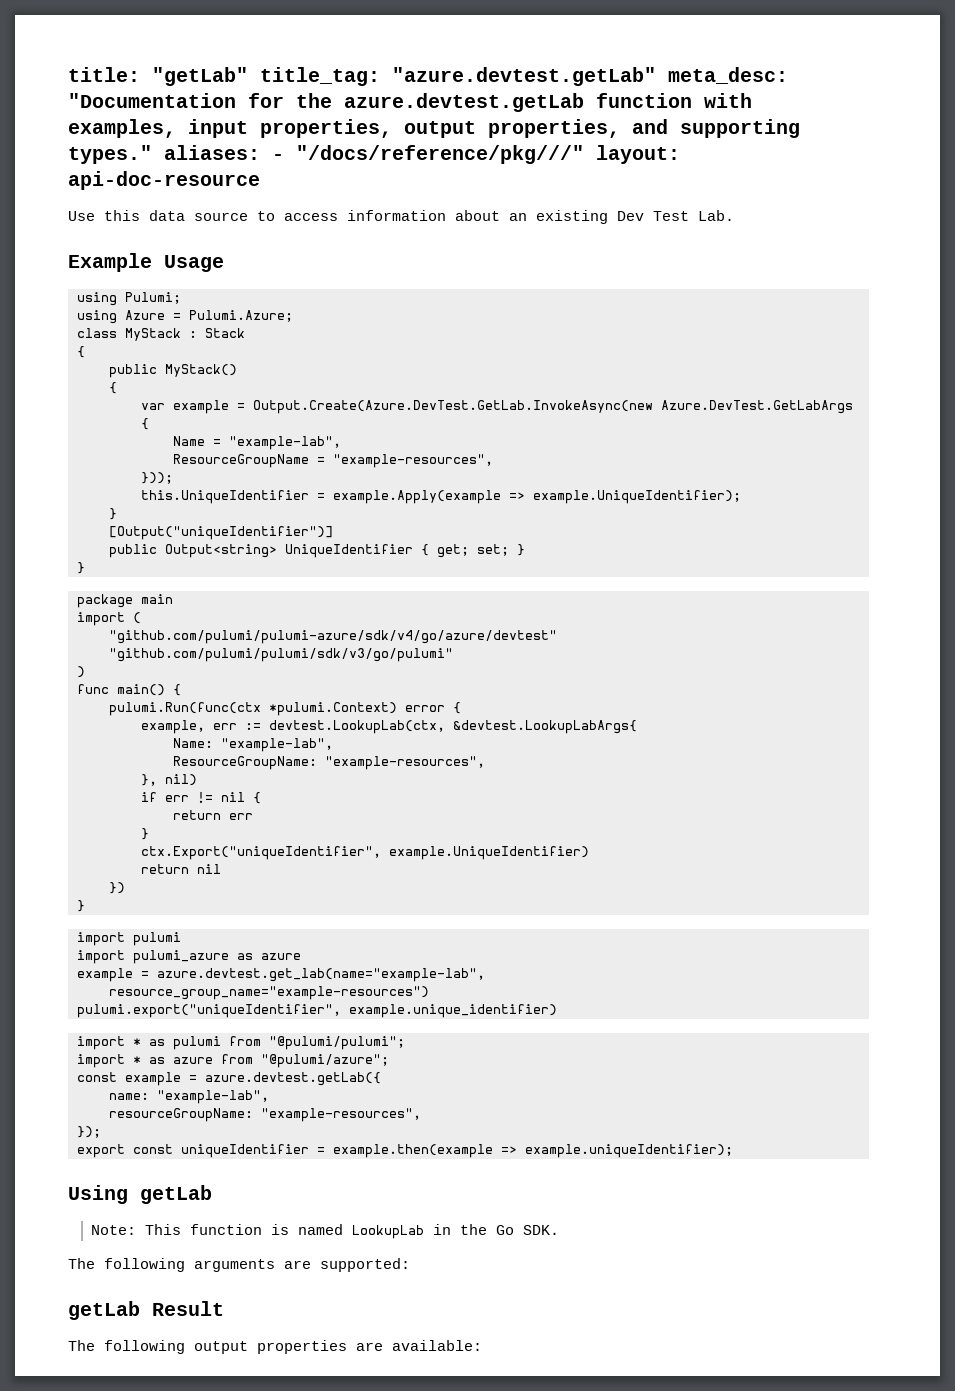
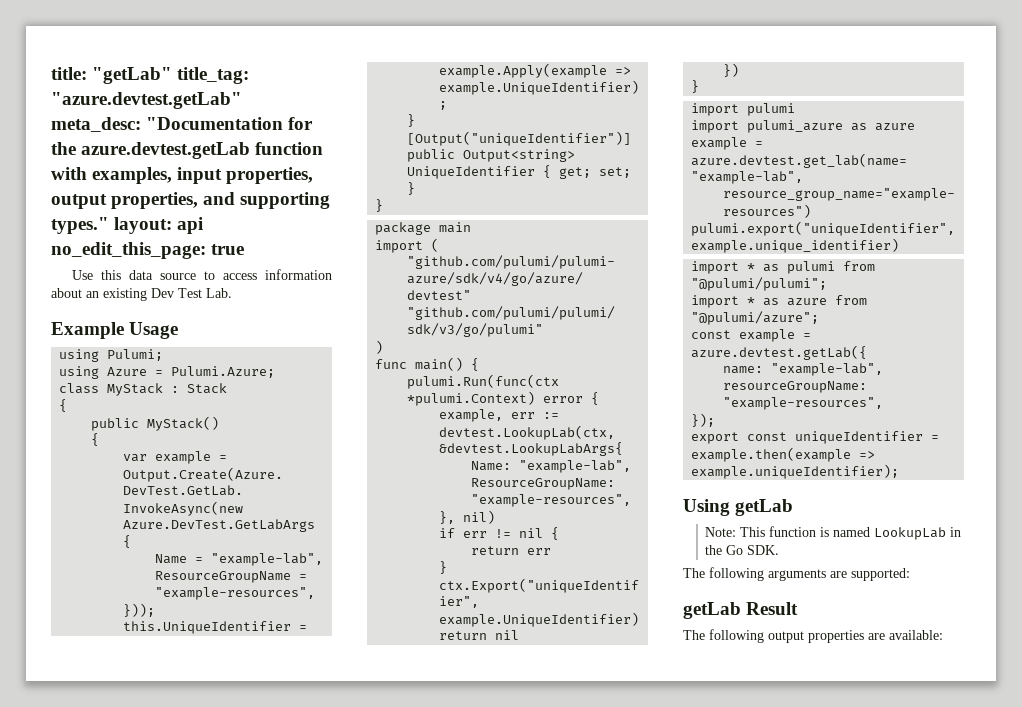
- title: "getLab" title_tag: "azure.devtest.getLab" meta_desc: "Documentation for the azure.devtest.getLab function with examples, input properties, output properties, and supporting types." aliases: - "/docs/reference/pkg///" layout: api-doc-resource
+ title: "getLab" title_tag: "azure.devtest.getLab" meta_desc: "Documentation for the azure.devtest.getLab function with examples, input properties, output properties, and supporting types." layout: api no_edit_this_page: true

